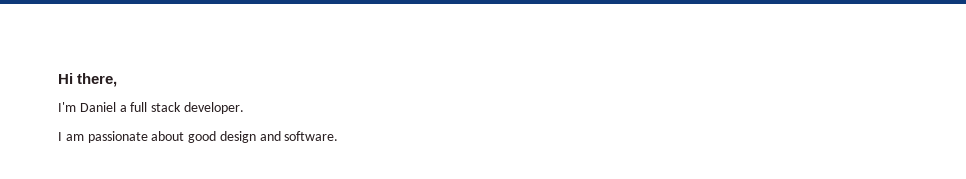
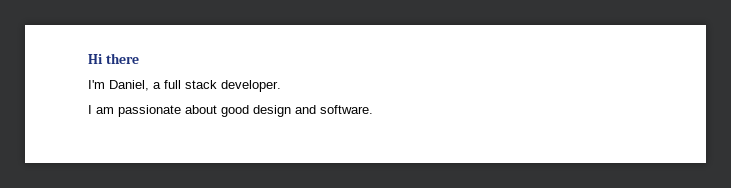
- Hi there,
+ Hi there
- I'm Daniel a full stack developer.
+ I'm Daniel, a full stack developer.

